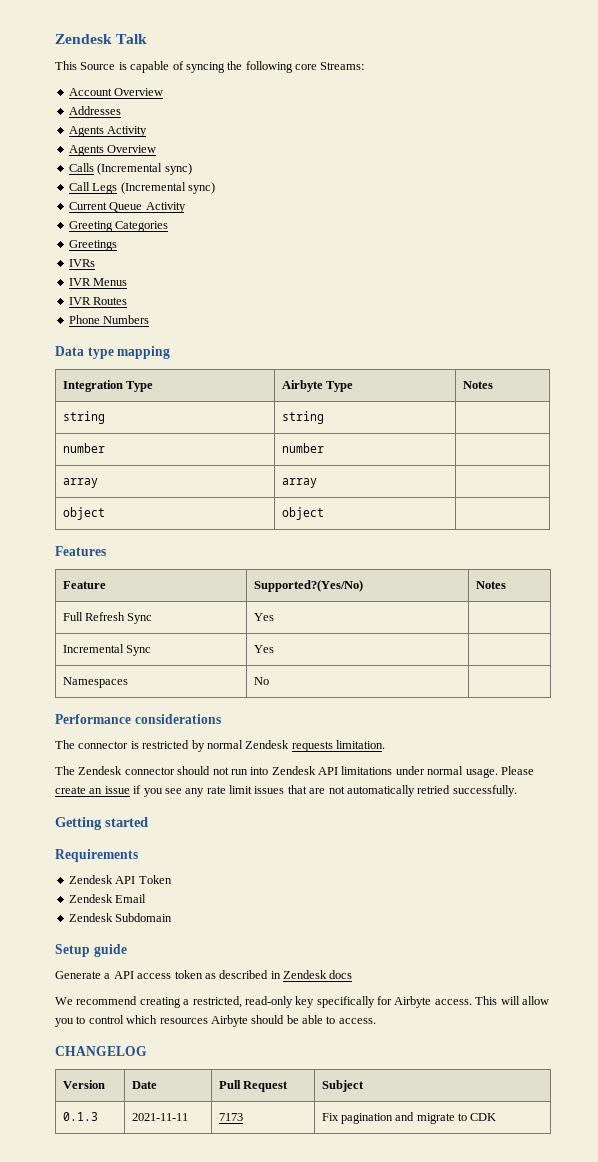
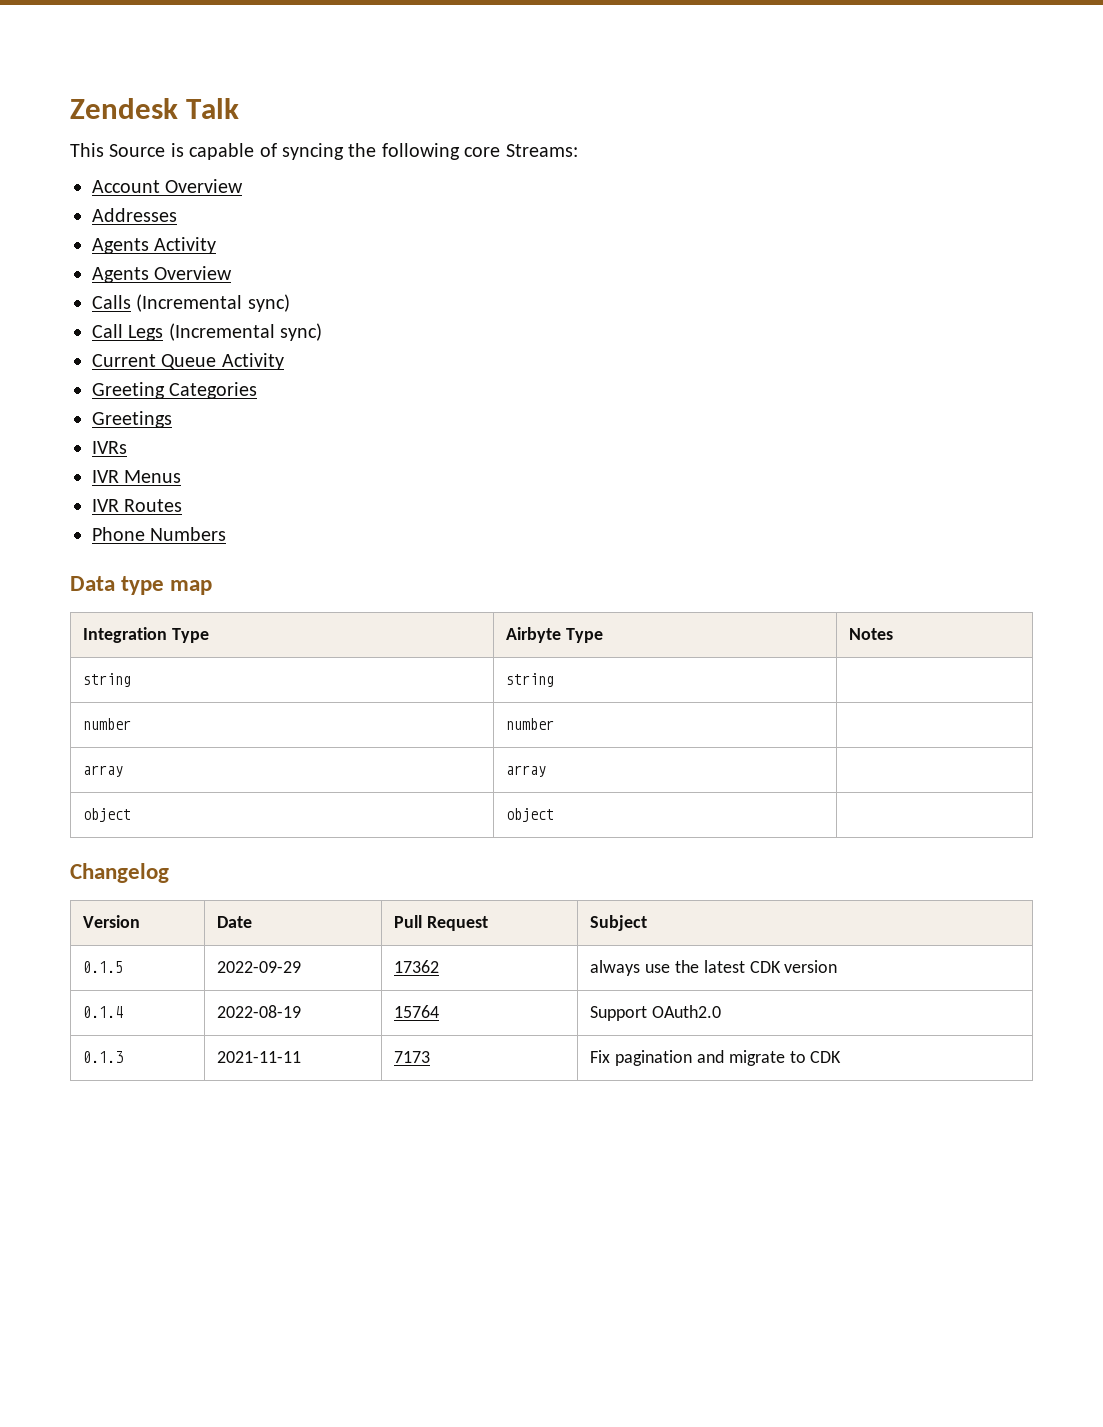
- Data type mapping
+ Data type map
- Features
- Feature | Supported?(Yes/No) | Notes
- Full Refresh Sync | Yes |
- Incremental Sync | Yes |
- Namespaces | No |
- Performance considerations
- The connector is restricted by normal Zendesk requests limitation.
- The Zendesk connector should not run into Zendesk API limitations under normal usage. Please create an issue if you see any rate limit issues that are not automatically retried successfully.
- Getting started
- Requirements
- Zendesk API Token
- Zendesk Email
- Zendesk Subdomain
- Setup guide
- Generate a API access token as described in Zendesk docs
- We recommend creating a restricted, read-only key specifically for Airbyte access. This will allow you to control which resources Airbyte should be able to access.
- CHANGELOG
+ Changelog
+ 0.1.5 | 2022-09-29 | 17362 | always use the latest CDK version
+ 0.1.4 | 2022-08-19 | 15764 | Support OAuth2.0

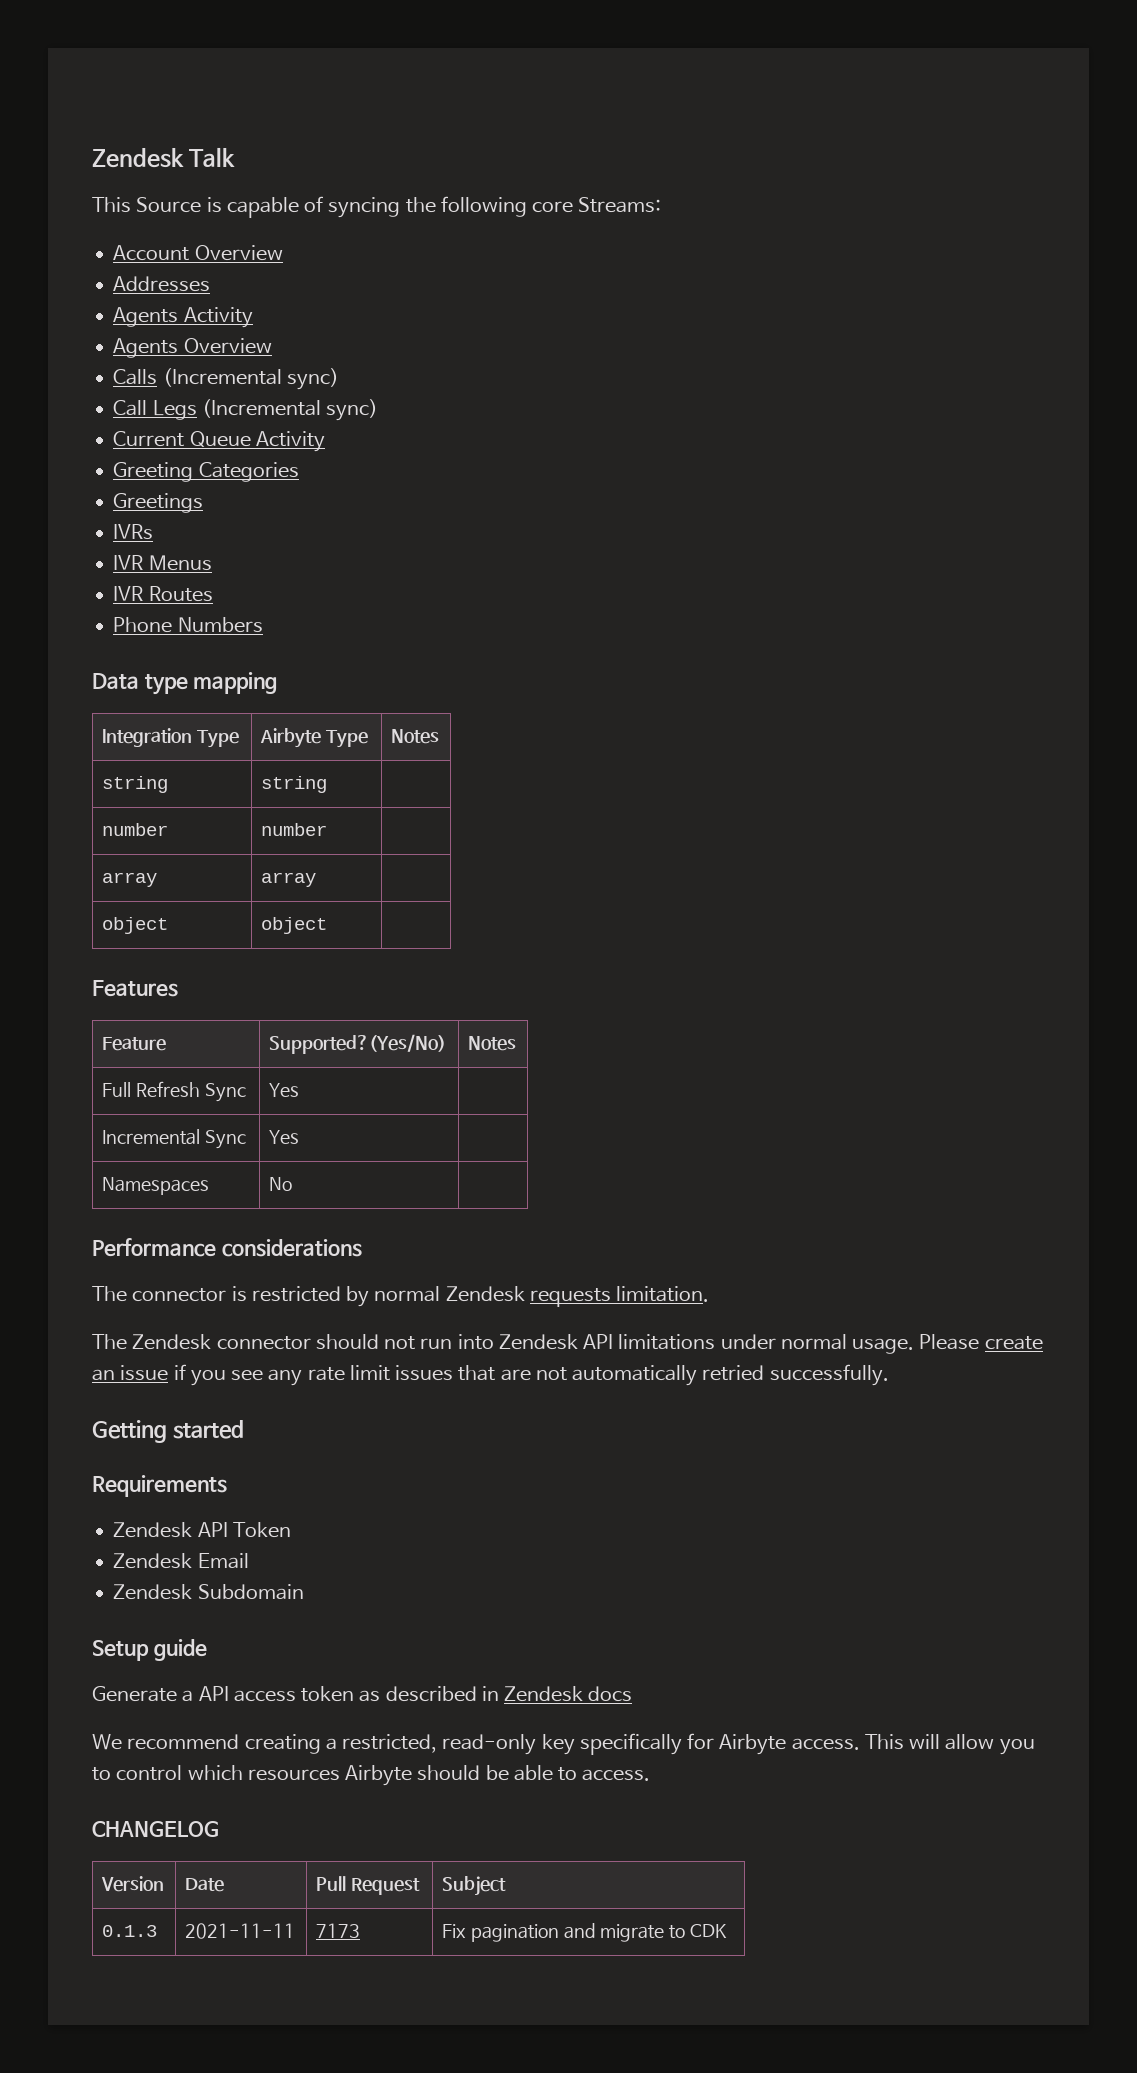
- Data type map
+ Data type mapping
- Changelog
+ Features
+ Feature | Supported?(Yes/No) | Notes
+ Full Refresh Sync | Yes |
+ Incremental Sync | Yes |
+ Namespaces | No |
+ Performance considerations
+ The connector is restricted by normal Zendesk requests limitation.
+ The Zendesk connector should not run into Zendesk API limitations under normal usage. Please create an issue if you see any rate limit issues that are not automatically retried successfully.
+ Getting started
+ Requirements
+ Zendesk API Token
+ Zendesk Email
+ Zendesk Subdomain
+ Setup guide
+ Generate a API access token as described in Zendesk docs
+ We recommend creating a restricted, read-only key specifically for Airbyte access. This will allow you to control which resources Airbyte should be able to access.
+ CHANGELOG
- 0.1.5 | 2022-09-29 | 17362 | always use the latest CDK version
- 0.1.4 | 2022-08-19 | 15764 | Support OAuth2.0

